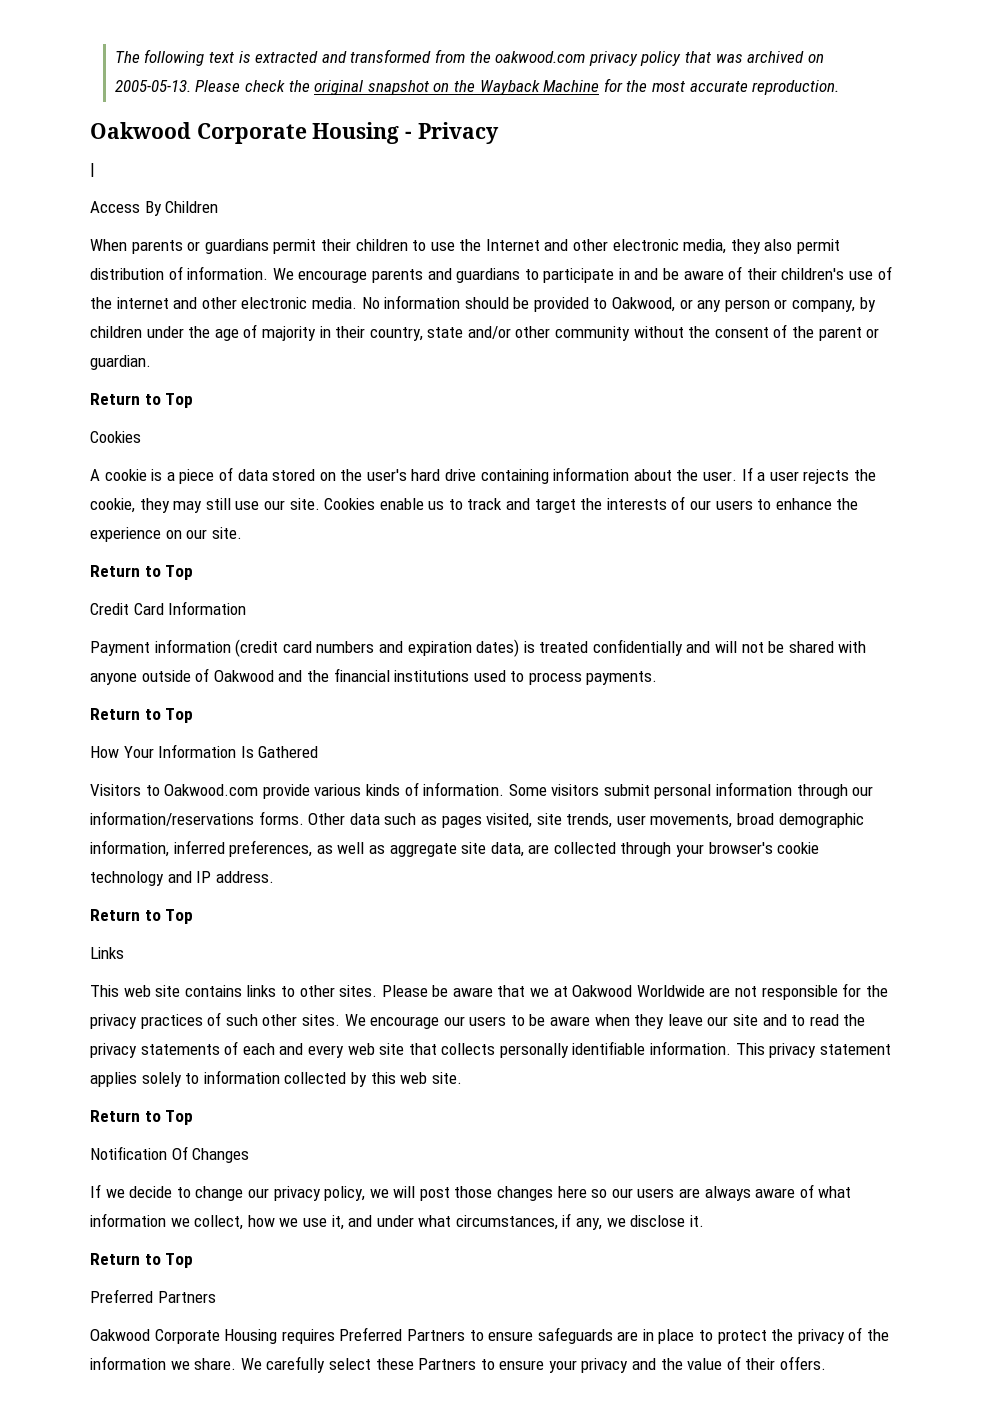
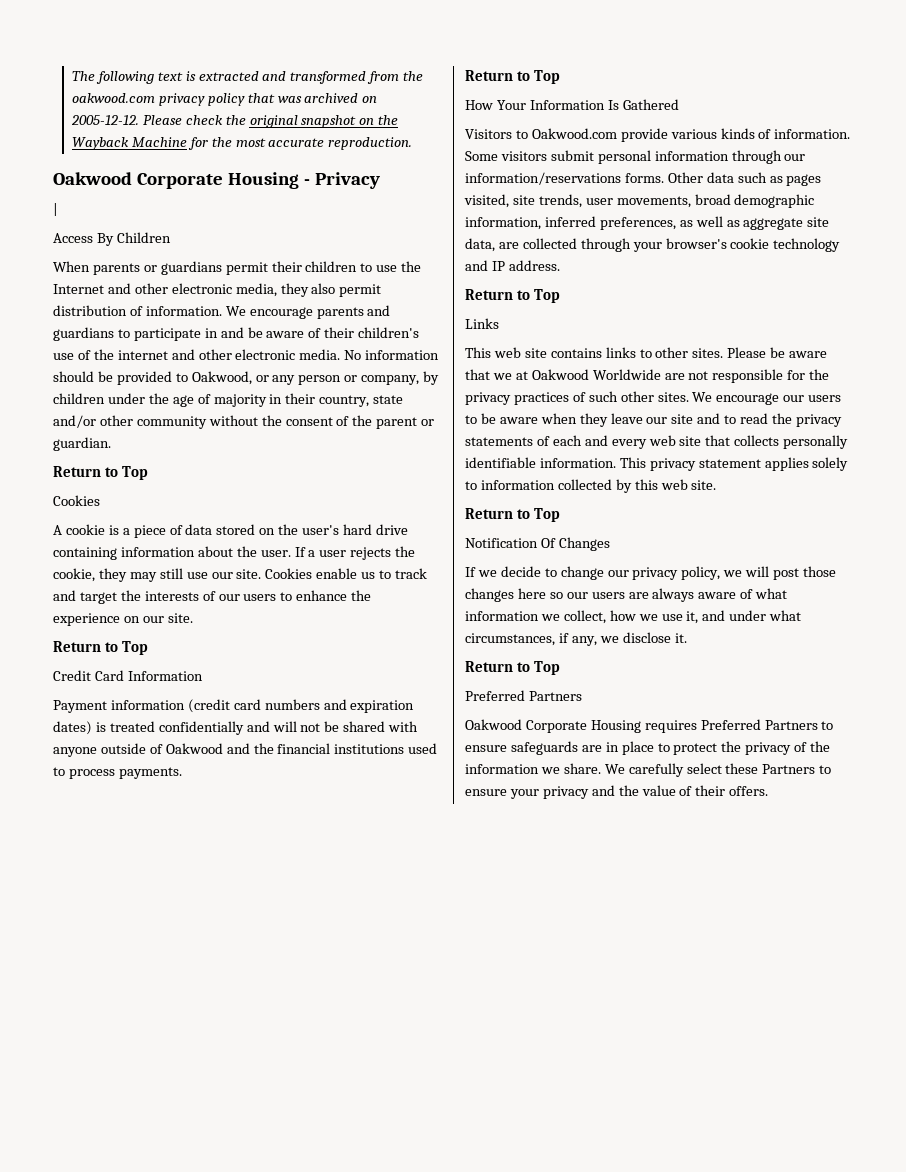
- The following text is extracted and transformed from the oakwood.com privacy policy that was archived on 2005-05-13.
+ The following text is extracted and transformed from the oakwood.com privacy policy that was archived on 2005-12-12.

